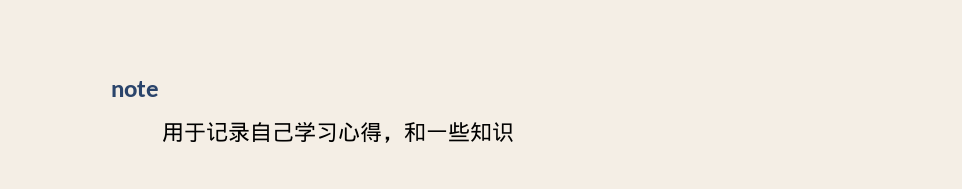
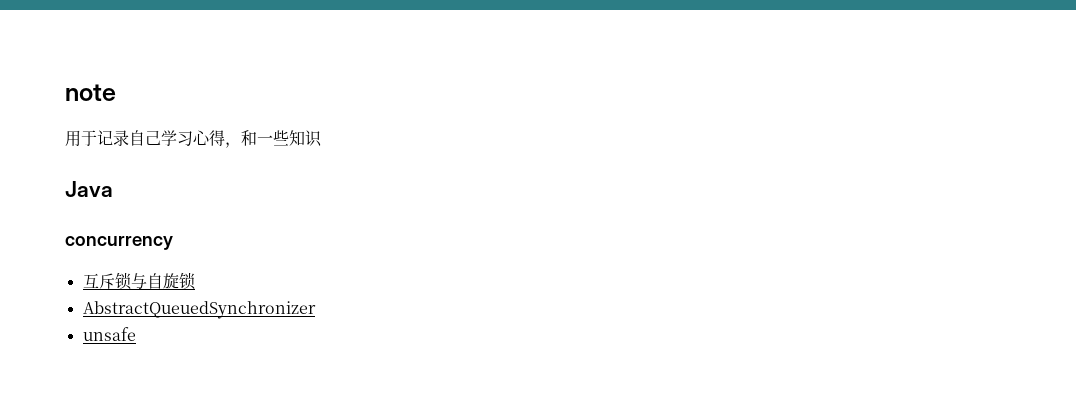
+ Java
+ concurrency
+ 互斥锁与自旋锁
+ AbstractQueuedSynchronizer
+ unsafe

